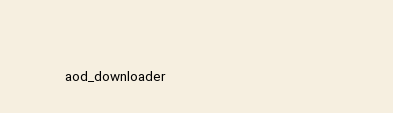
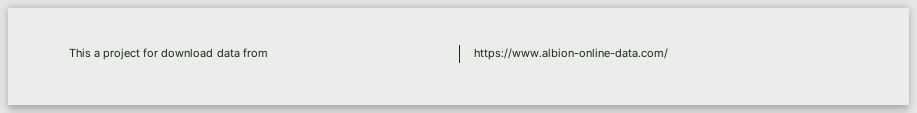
- aod_downloader
+ This a project for download data from https://www.albion-online-data.com/

